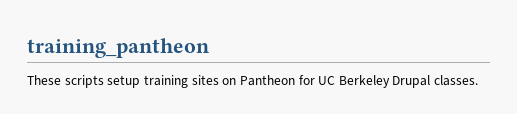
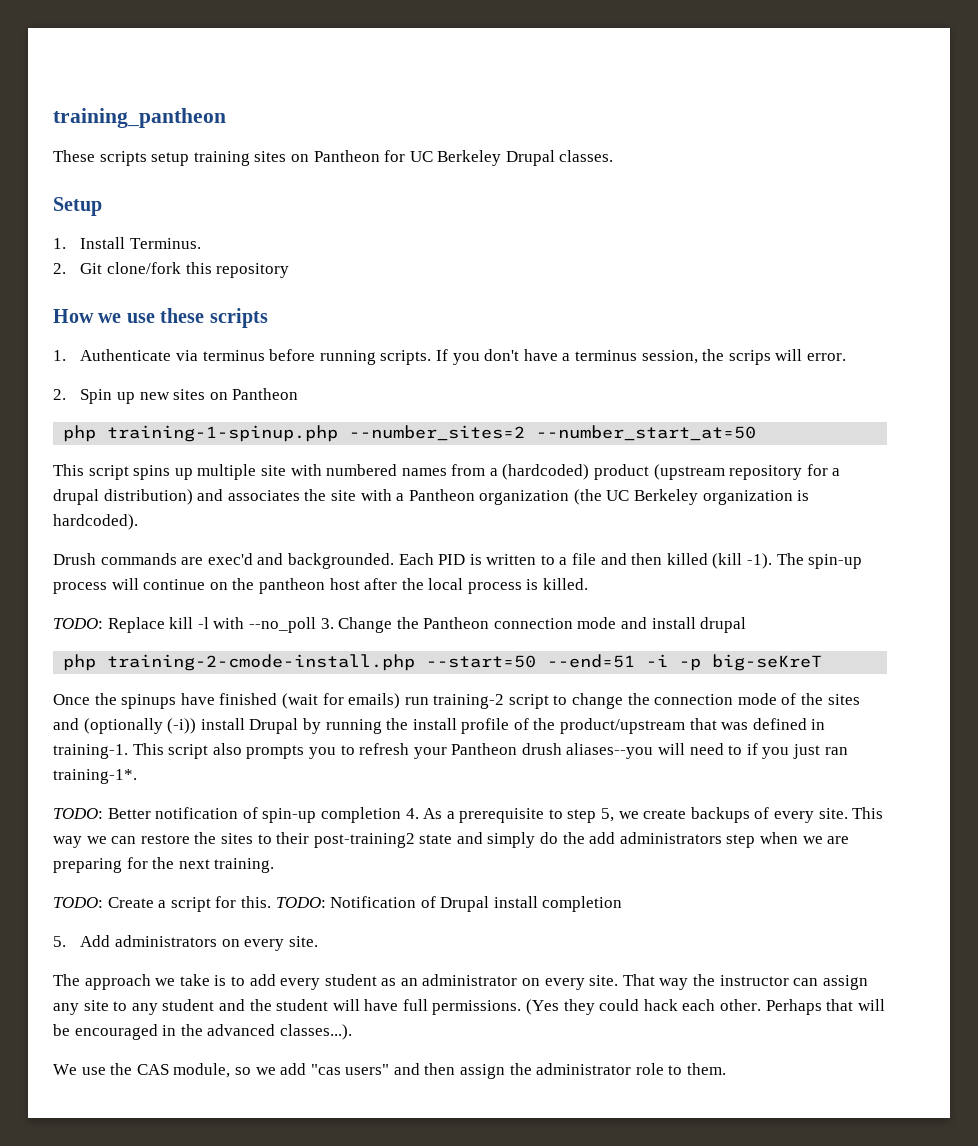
+ Setup
+ 1. Install Terminus.
+ 2. Git clone/fork this repository
+ How we use these scripts
+ 1. Authenticate via terminus before running scripts. If you don't have a terminus session, the scrips will error.
+ 2. Spin up new sites on Pantheon
+ php training-1-spinup.php --number_sites=2 --number_start_at=50
+ This script spins up multiple site with numbered names from a (hardcoded) product (upstream repository for a drupal distribution) and associates the site with a Pantheon organization (the UC Berkeley organization is hardcoded).
+ Drush commands are exec'd and backgrounded. Each PID is written to a file and then killed (kill -1). The spin-up process will continue on the pantheon host after the local process is killed.
+ TODO: Replace kill -l with --no_poll 3. Change the Pantheon connection mode and install drupal
+ php training-2-cmode-install.php --start=50 --end=51 -i -p big-seKreT
+ Once the spinups have finished (wait for emails) run training-2 script to change the connection mode of the sites and (optionally (-i)) install Drupal by running the install profile of the product/upstream that was defined in training-1. This script also prompts you to refresh your Pantheon drush aliases--you will need to if you just ran training-1*.
+ TODO: Better notification of spin-up completion 4. As a prerequisite to step 5, we create backups of every site. This way we can restore the sites to their post-training2 state and simply do the add administrators step when we are preparing for the next training.
+ TODO: Create a script for this. TODO: Notification of Drupal install completion
+ 5. Add administrators on every site.
+ The approach we take is to add every student as an administrator on every site. That way the instructor can assign any site to any student and the student will have full permissions. (Yes they could hack each other. Perhaps that will be encouraged in the advanced classes...).
+ We use the CAS module, so we add "cas users" and then assign the administrator role to them.

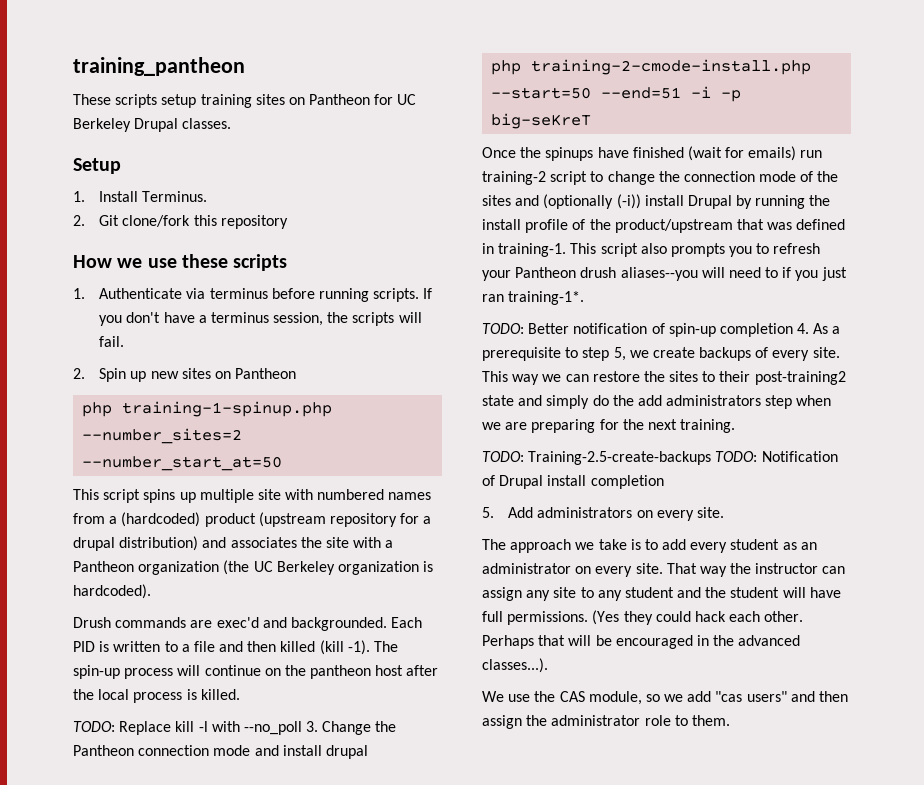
- If you don't have a terminus session, the scrips will error.
+ If you don't have a terminus session, the scripts will fail.
- TODO: Create a script for this. TODO: Notification of Drupal install completion
+ TODO: Training-2.5-create-backups TODO: Notification of Drupal install completion

